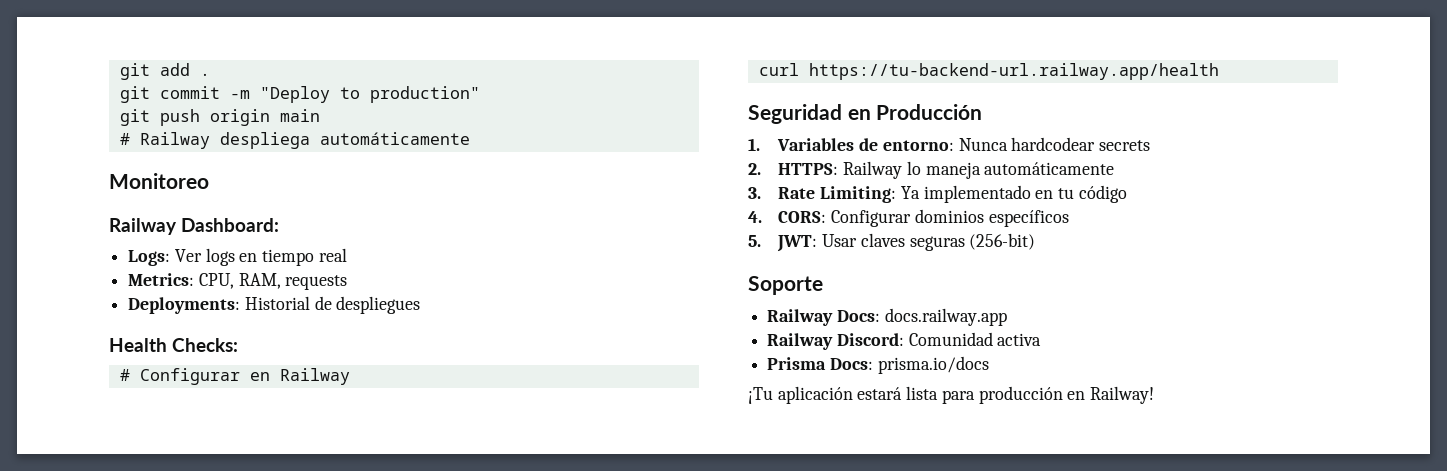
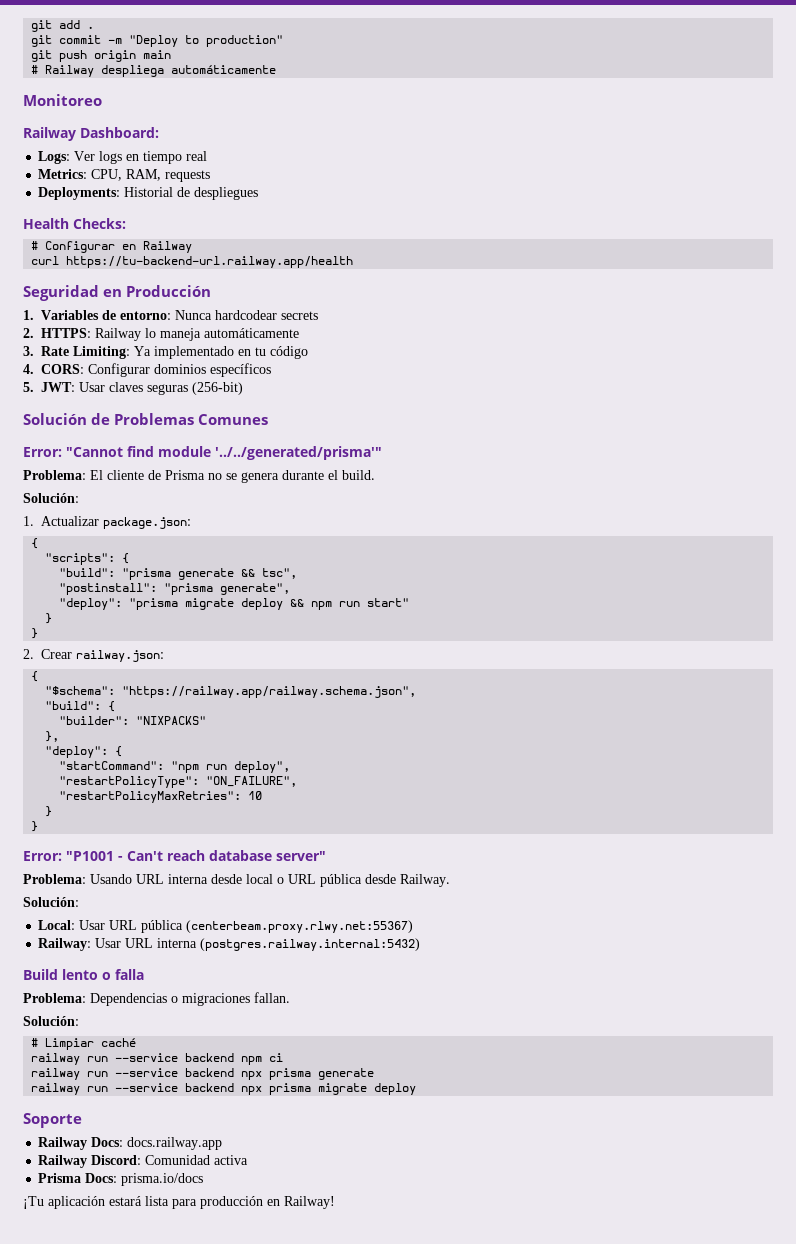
+ Solución de Problemas Comunes
+ Error: "Cannot find module '../../generated/prisma'"
+ Problema: El cliente de Prisma no se genera durante el build.
+ Solución:
+ 1. Actualizar package.json:
+ {
+ "scripts": {
+ "build": "prisma generate && tsc",
+ "postinstall": "prisma generate",
+ "deploy": "prisma migrate deploy && npm run start"
+ }
+ }
+ 2. Crear railway.json:
+ {
+ "$schema": "https://railway.app/railway.schema.json",
+ "build": {
+ "builder": "NIXPACKS"
+ },
+ "deploy": {
+ "startCommand": "npm run deploy",
+ "restartPolicyType": "ON_FAILURE",
+ "restartPolicyMaxRetries": 10
+ }
+ }
+ Error: "P1001 - Can't reach database server"
+ Problema: Usando URL interna desde local o URL pública desde Railway.
+ Solución:
+ Local: Usar URL pública (centerbeam.proxy.rlwy.net:55367)
+ Railway: Usar URL interna (postgres.railway.internal:5432)
+ Build lento o falla
+ Problema: Dependencias o migraciones fallan.
+ Solución:
+ # Limpiar caché
+ railway run --service backend npm ci
+ railway run --service backend npx prisma generate
+ railway run --service backend npx prisma migrate deploy

